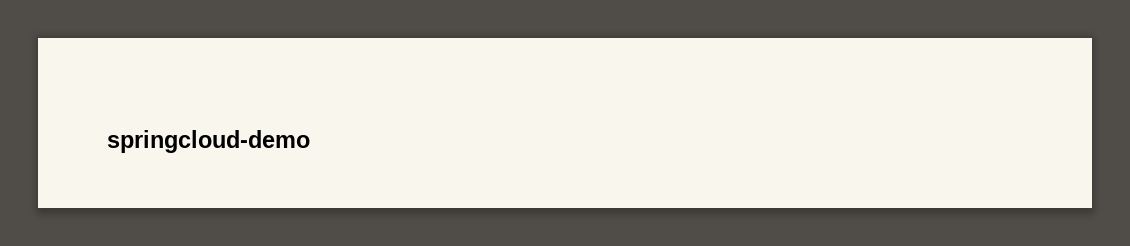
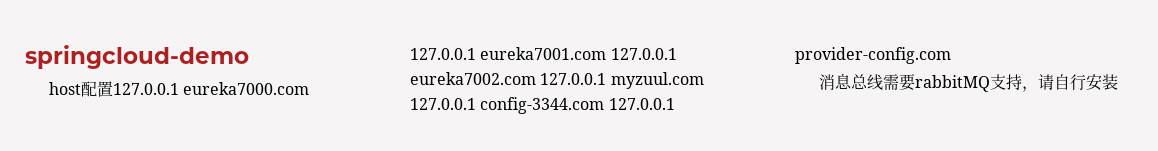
+ host配置127.0.0.1 eureka7000.com 127.0.0.1 eureka7001.com 127.0.0.1 eureka7002.com 127.0.0.1 myzuul.com 127.0.0.1 config-3344.com 127.0.0.1 provider-config.com
+ 消息总线需要rabbitMQ支持，请自行安装

